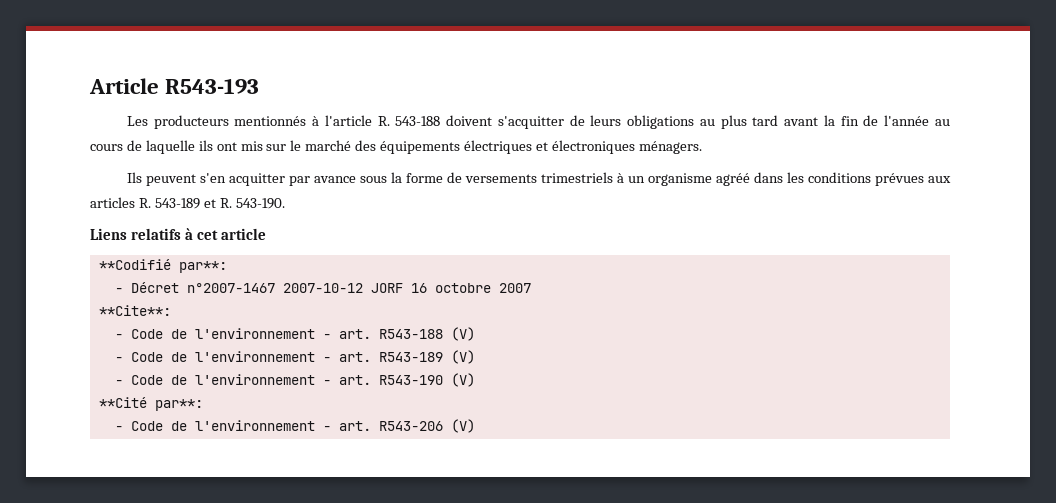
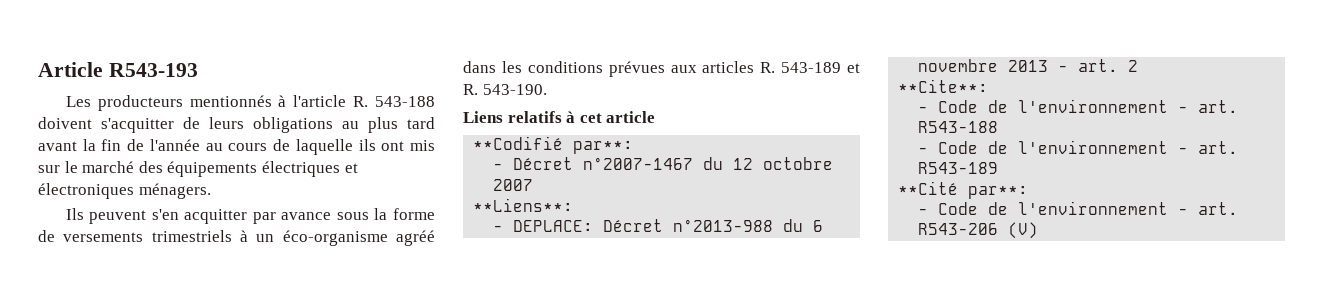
- Ils peuvent s'en acquitter par avance sous la forme de versements trimestriels à un organisme agréé dans les conditions prévues aux articles R. 543-189 et R. 543-190.
+ Ils peuvent s'en acquitter par avance sous la forme de versements trimestriels à un éco-organisme agréé dans les conditions prévues aux articles R. 543-189 et R. 543-190.
- - Décret n°2007-1467 2007-10-12 JORF 16 octobre 2007
+ - Décret n°2007-1467 du 12 octobre 2007
+ **Liens**:
+ - DEPLACE: Décret n°2013-988 du 6 novembre 2013 - art. 2
- - Code de l'environnement - art. R543-188 (V)
+ - Code de l'environnement - art. R543-188
- - Code de l'environnement - art. R543-189 (V)
- - Code de l'environnement - art. R543-190 (V)
+ - Code de l'environnement - art. R543-189

